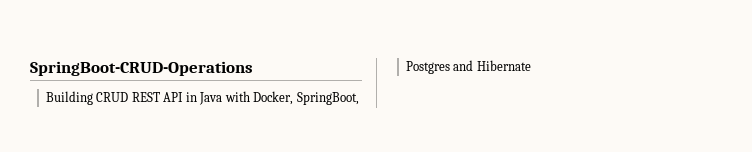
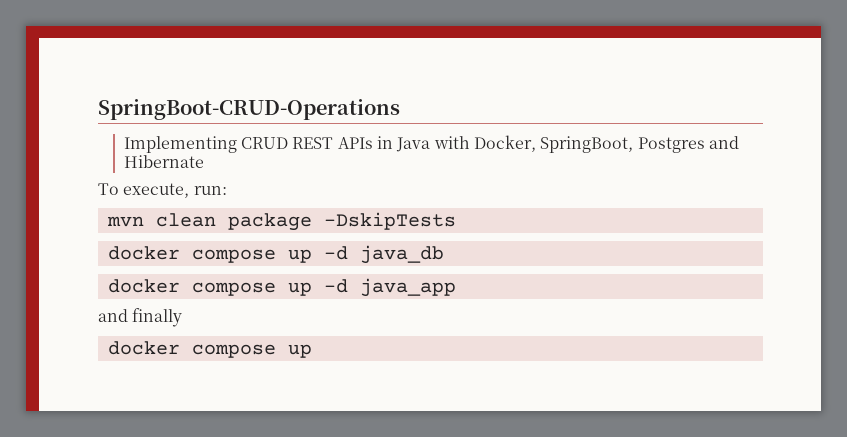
- Building CRUD REST API in Java with Docker, SpringBoot, Postgres and Hibernate
+ Implementing CRUD REST APIs in Java with Docker, SpringBoot, Postgres and Hibernate
+ To execute, run:
+ mvn clean package -DskipTests
+ docker compose up -d java_db
+ docker compose up -d java_app
+ and finally
+ docker compose up

